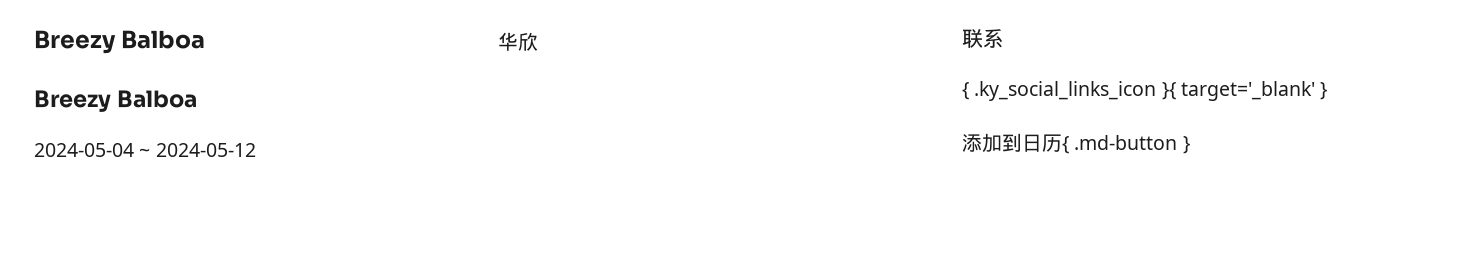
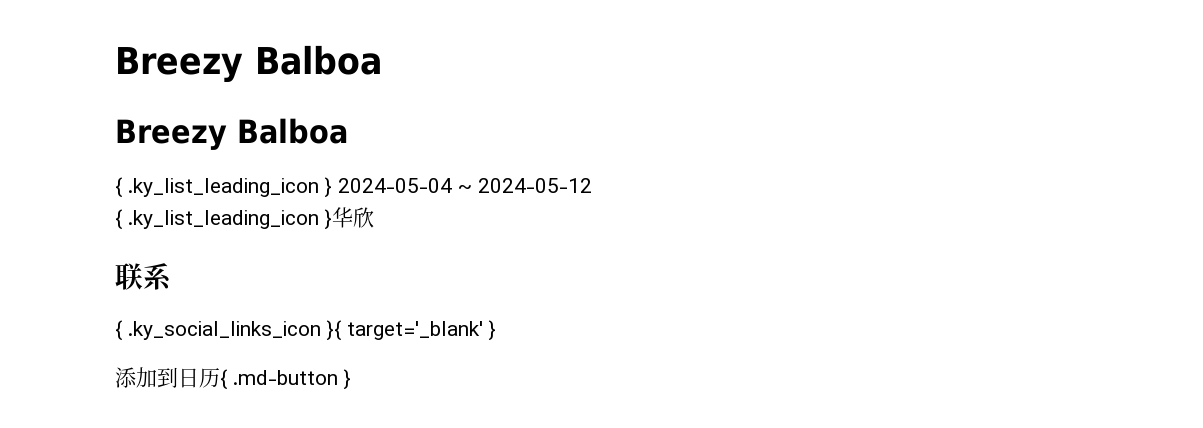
- 2024-05-04 ~ 2024-05-12
+ { .ky_list_leading_icon } 2024-05-04 ~ 2024-05-12
- 华欣
+ { .ky_list_leading_icon }华欣

